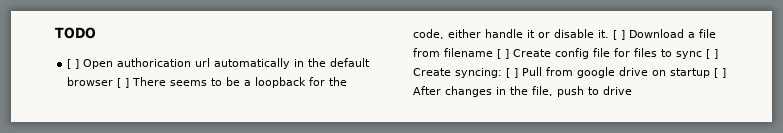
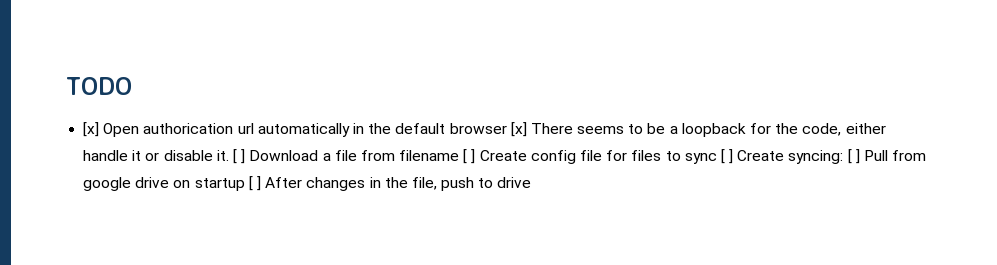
- [ ] Open authorication url automatically in the default browser [ ] There seems to be a loopback for the code, either handle it or disable it.
+ [x] Open authorication url automatically in the default browser [x] There seems to be a loopback for the code, either handle it or disable it.

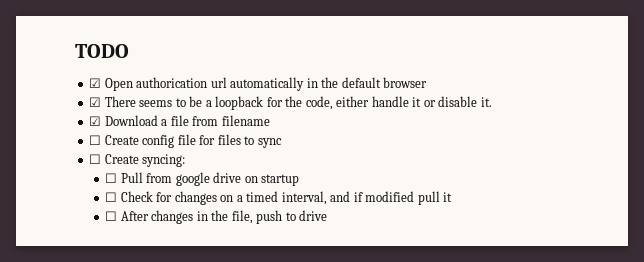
- [x] Open authorication url automatically in the default browser [x] There seems to be a loopback for the code, either handle it or disable it. [ ] Download a file from filename [ ] Create config file for files to sync [ ] Create syncing: [ ] Pull from google drive on startup [ ] After changes in the file, push to drive
+ ☑ Open authorication url automatically in the default browser
+ ☑ There seems to be a loopback for the code, either handle it or disable it.
+ ☑ Download a file from filename
+ ☐ Create config file for files to sync
+ ☐ Create syncing:
+ ☐ Pull from google drive on startup
+ ☐ Check for changes on a timed interval, and if modified pull it
+ ☐ After changes in the file, push to drive

